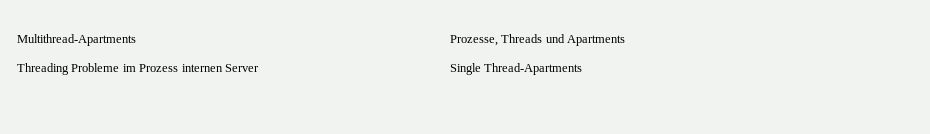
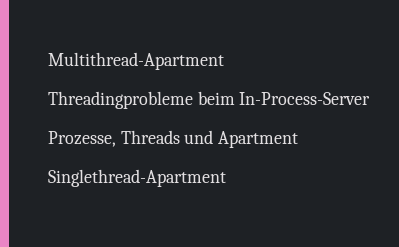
- Multithread-Apartments
- Threading Probleme im Prozess internen Server
+ Multithread-Apartment
+ Threadingprobleme beim In-Process-Server
- Prozesse, Threads und Apartments
- Single Thread-Apartments
+ Prozesse, Threads und Apartment
+ Singlethread-Apartment

